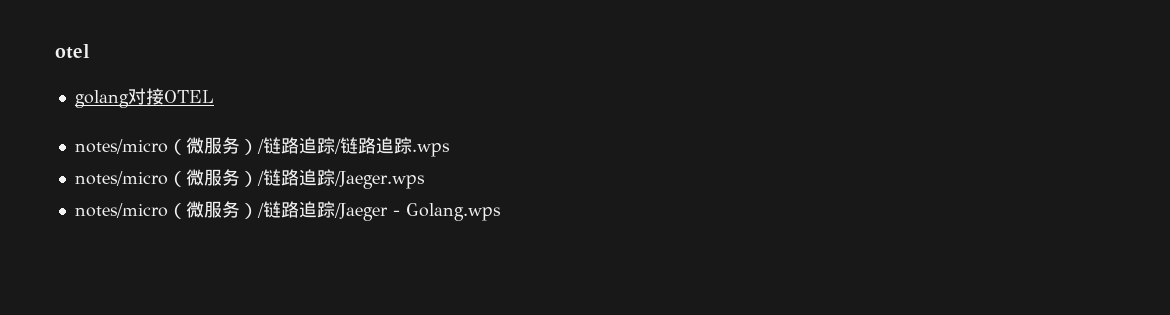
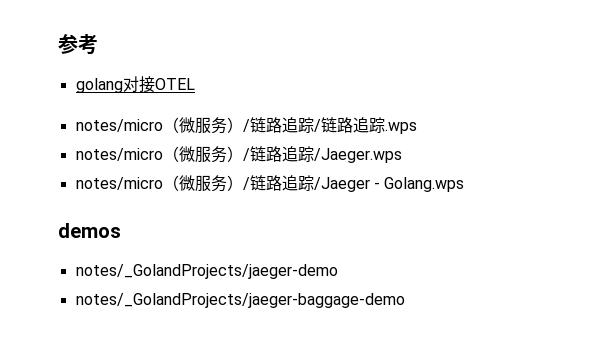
- otel
+ 参考
+ demos
+ notes/_GolandProjects/jaeger-demo
+ notes/_GolandProjects/jaeger-baggage-demo

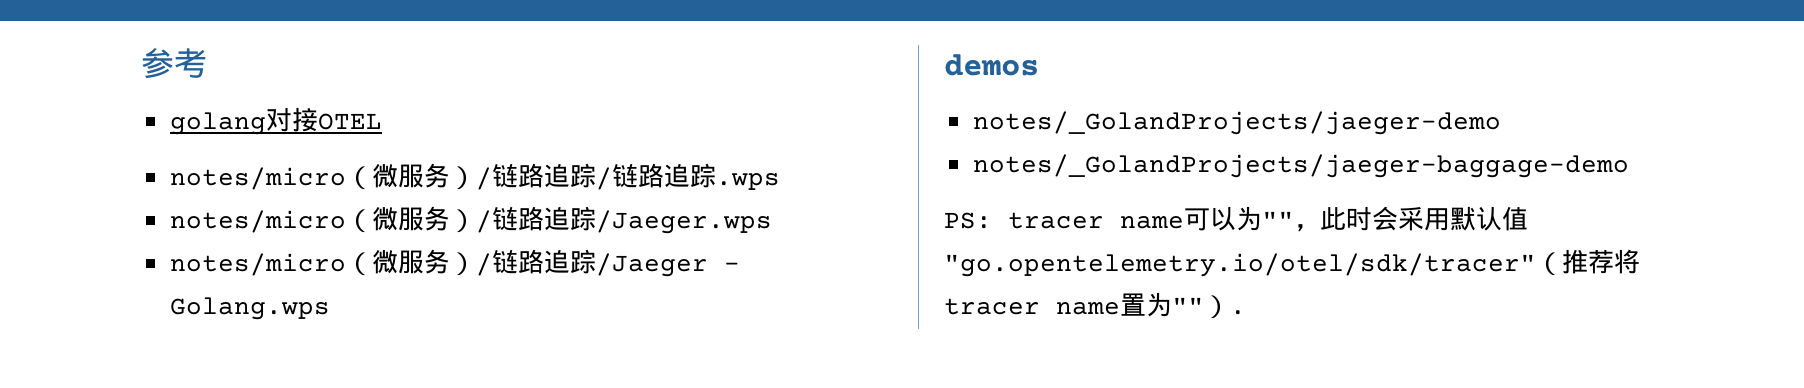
+ PS: tracer name可以为""，此时会采用默认值"go.opentelemetry.io/otel/sdk/tracer"（推荐将tracer name置为""）.

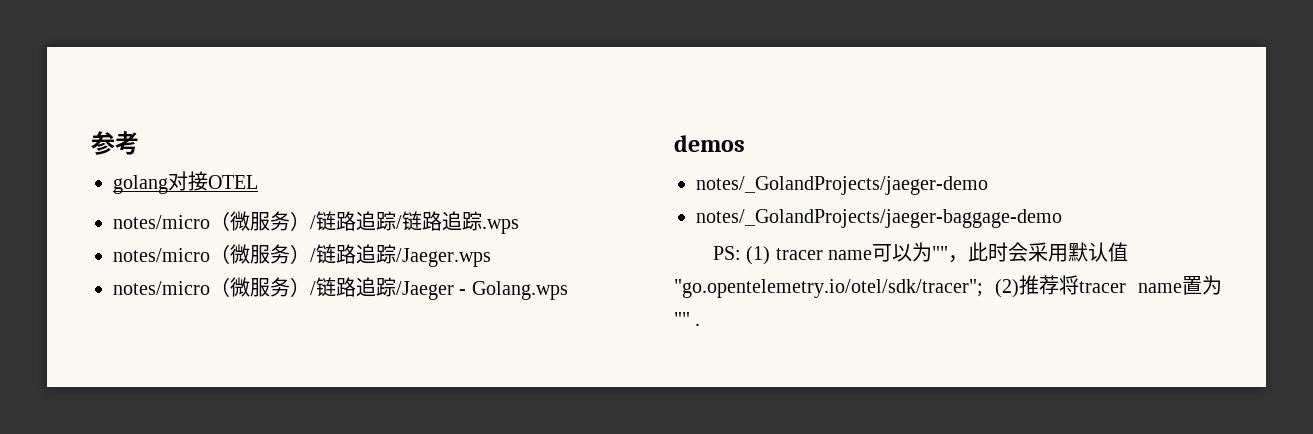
- PS: tracer name可以为""，此时会采用默认值"go.opentelemetry.io/otel/sdk/tracer"（推荐将tracer name置为""）.
+ PS: (1) tracer name可以为""，此时会采用默认值"go.opentelemetry.io/otel/sdk/tracer"; (2)推荐将tracer name置为"" .

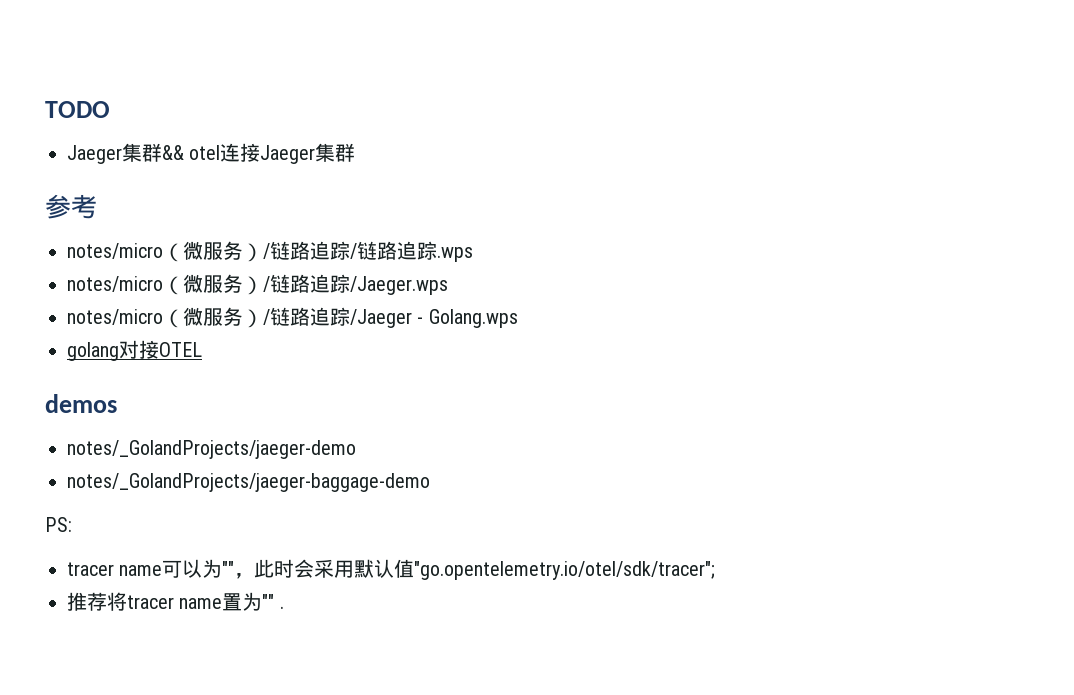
+ TODO
+ Jaeger集群&& otel连接Jaeger集群
  参考
- golang对接OTEL
+ golang对接OTEL
- PS: (1) tracer name可以为""，此时会采用默认值"go.opentelemetry.io/otel/sdk/tracer"; (2)推荐将tracer name置为"" .
+ PS:
+ tracer name可以为""，此时会采用默认值"go.opentelemetry.io/otel/sdk/tracer";
+ 推荐将tracer name置为"" .

